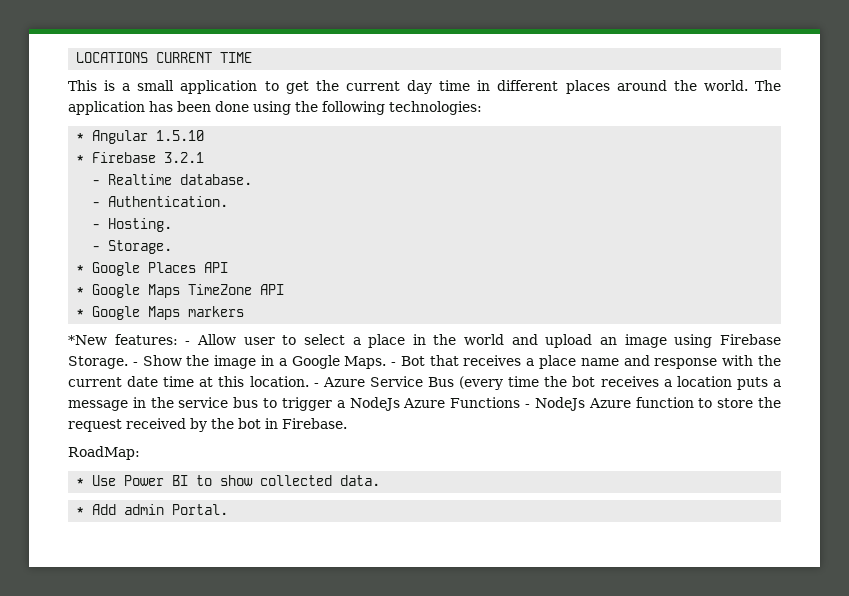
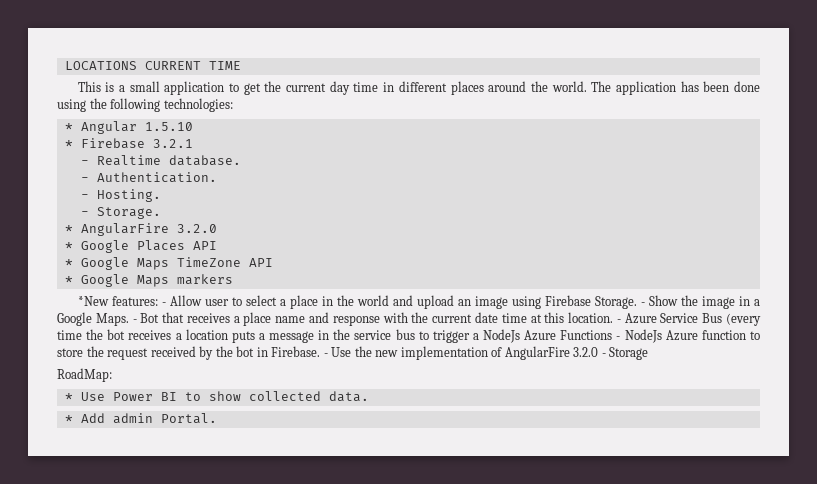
+ * AngularFire 3.2.0
+ - Use the new implementation of AngularFire 3.2.0 - Storage

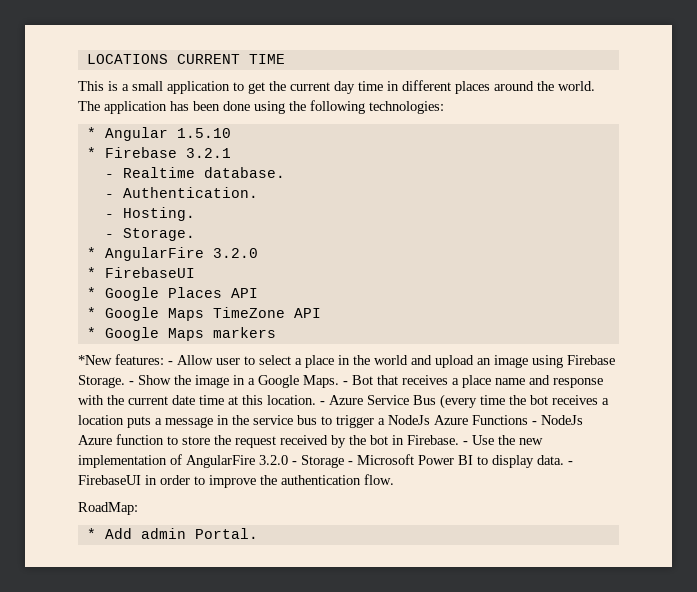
+ * FirebaseUI
- - Use the new implementation of AngularFire 3.2.0 - Storage
+ - Use the new implementation of AngularFire 3.2.0 - Storage - Microsoft Power BI to display data. - FirebaseUI in order to improve the authentication flow.
  RoadMap:
- * Use Power BI to show collected data.

